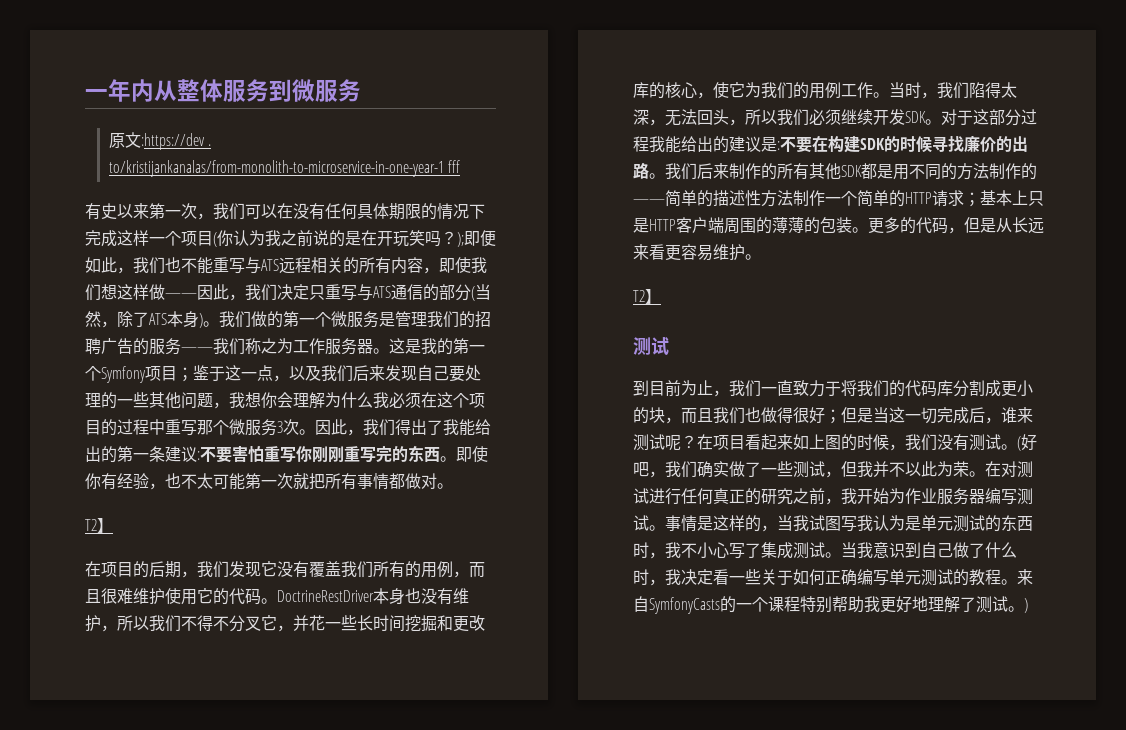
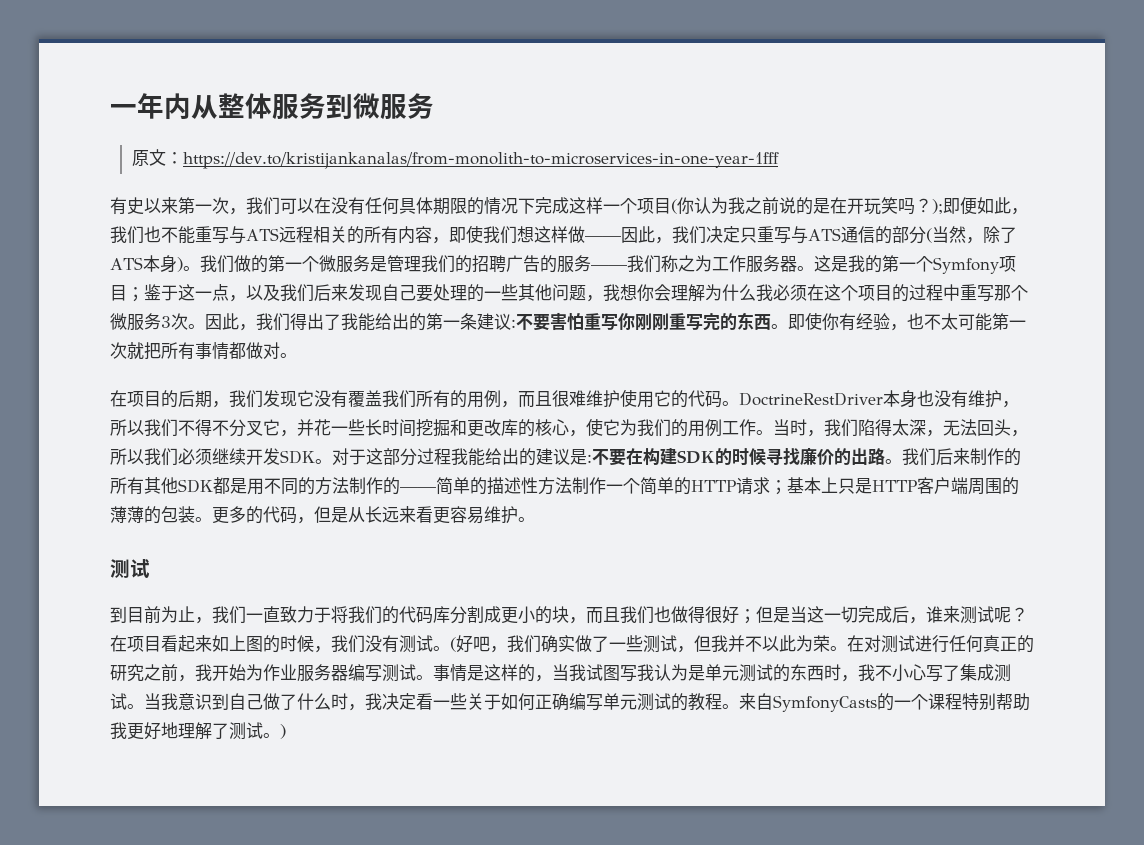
- 原文:https://dev . to/kristijankanalas/from-monolith-to-microservice-in-one-year-1 fff
+ 原文：https://dev.to/kristijankanalas/from-monolith-to-microservices-in-one-year-1fff
  即使你有经验，也不太可能第一次就把所有事情都做对。
- T2】
  更多的代码，但是从长远来看更容易维护。
- T2】

